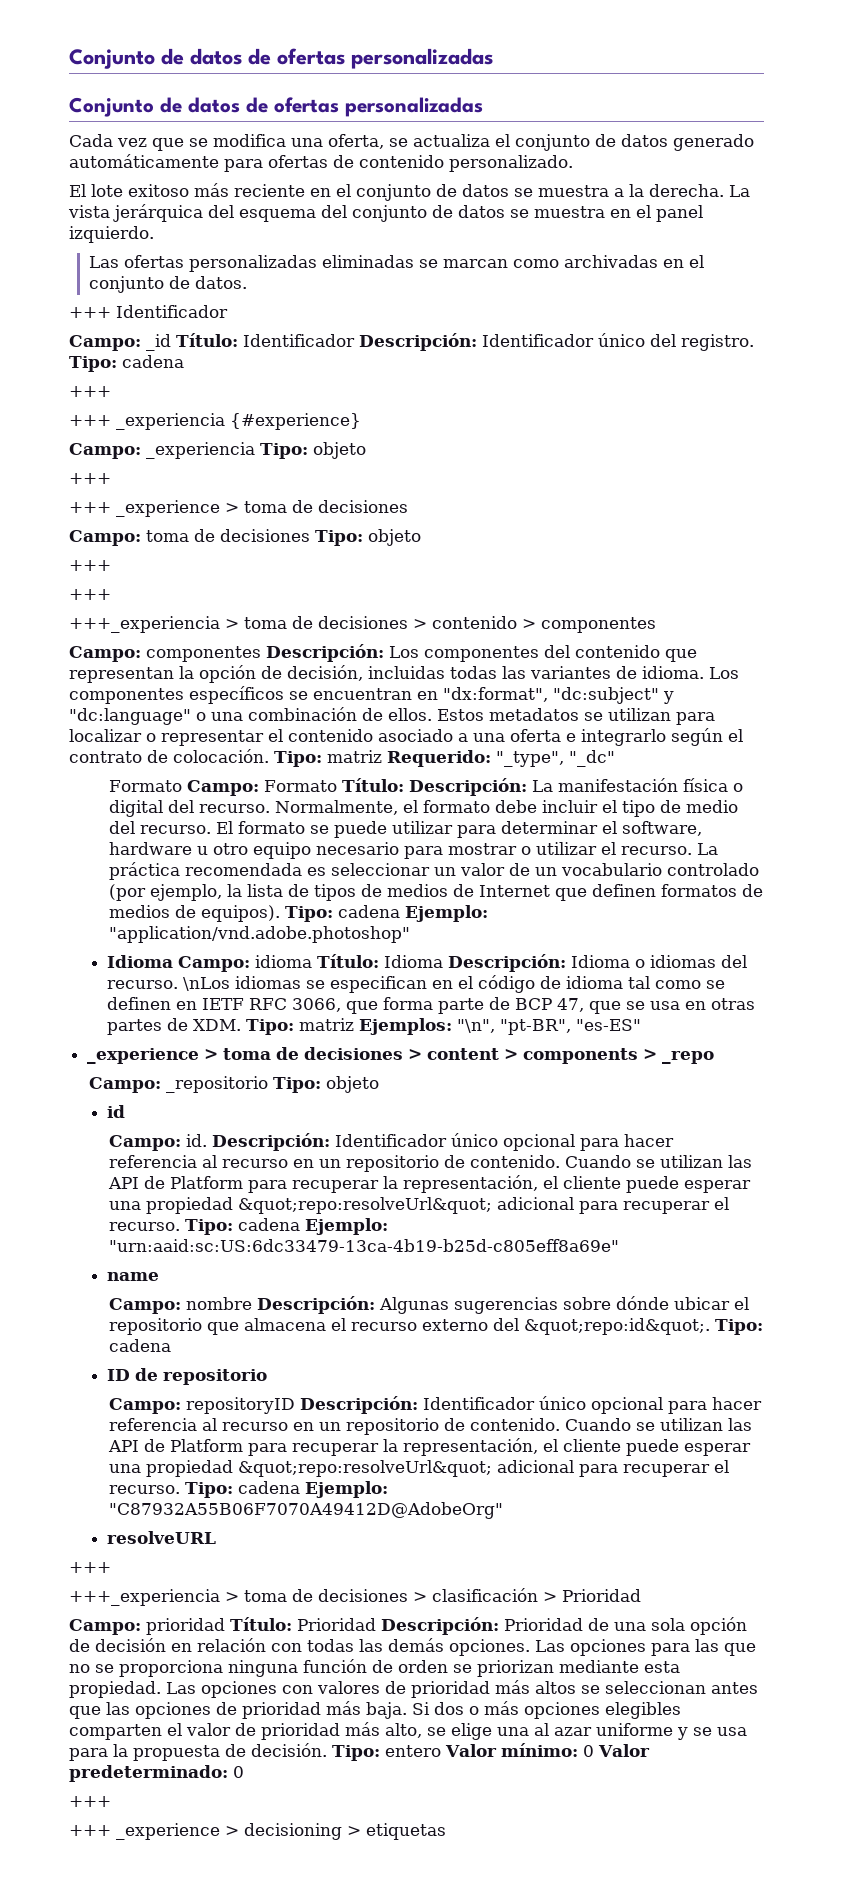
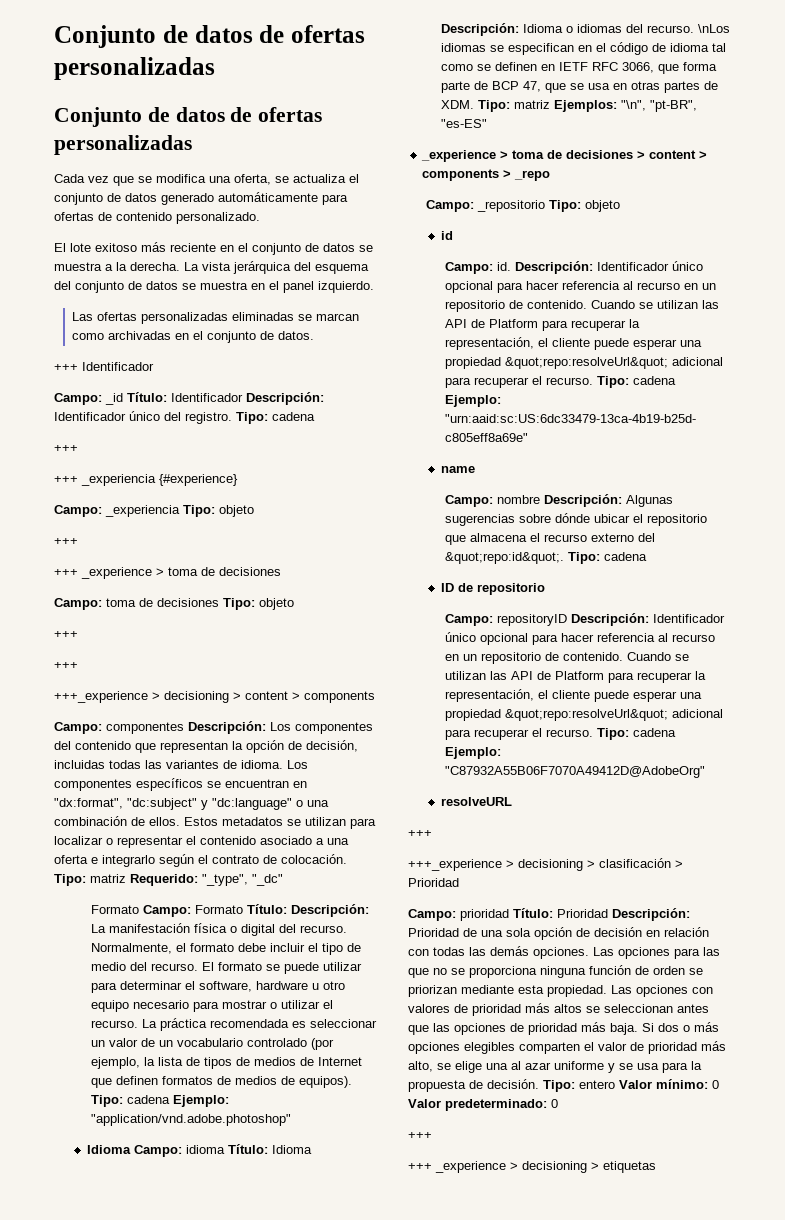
- +++_experiencia > toma de decisiones > contenido > componentes
+ +++_experience > decisioning > content > components
- +++_experiencia > toma de decisiones > clasificación > Prioridad
+ +++_experience > decisioning > clasificación > Prioridad

